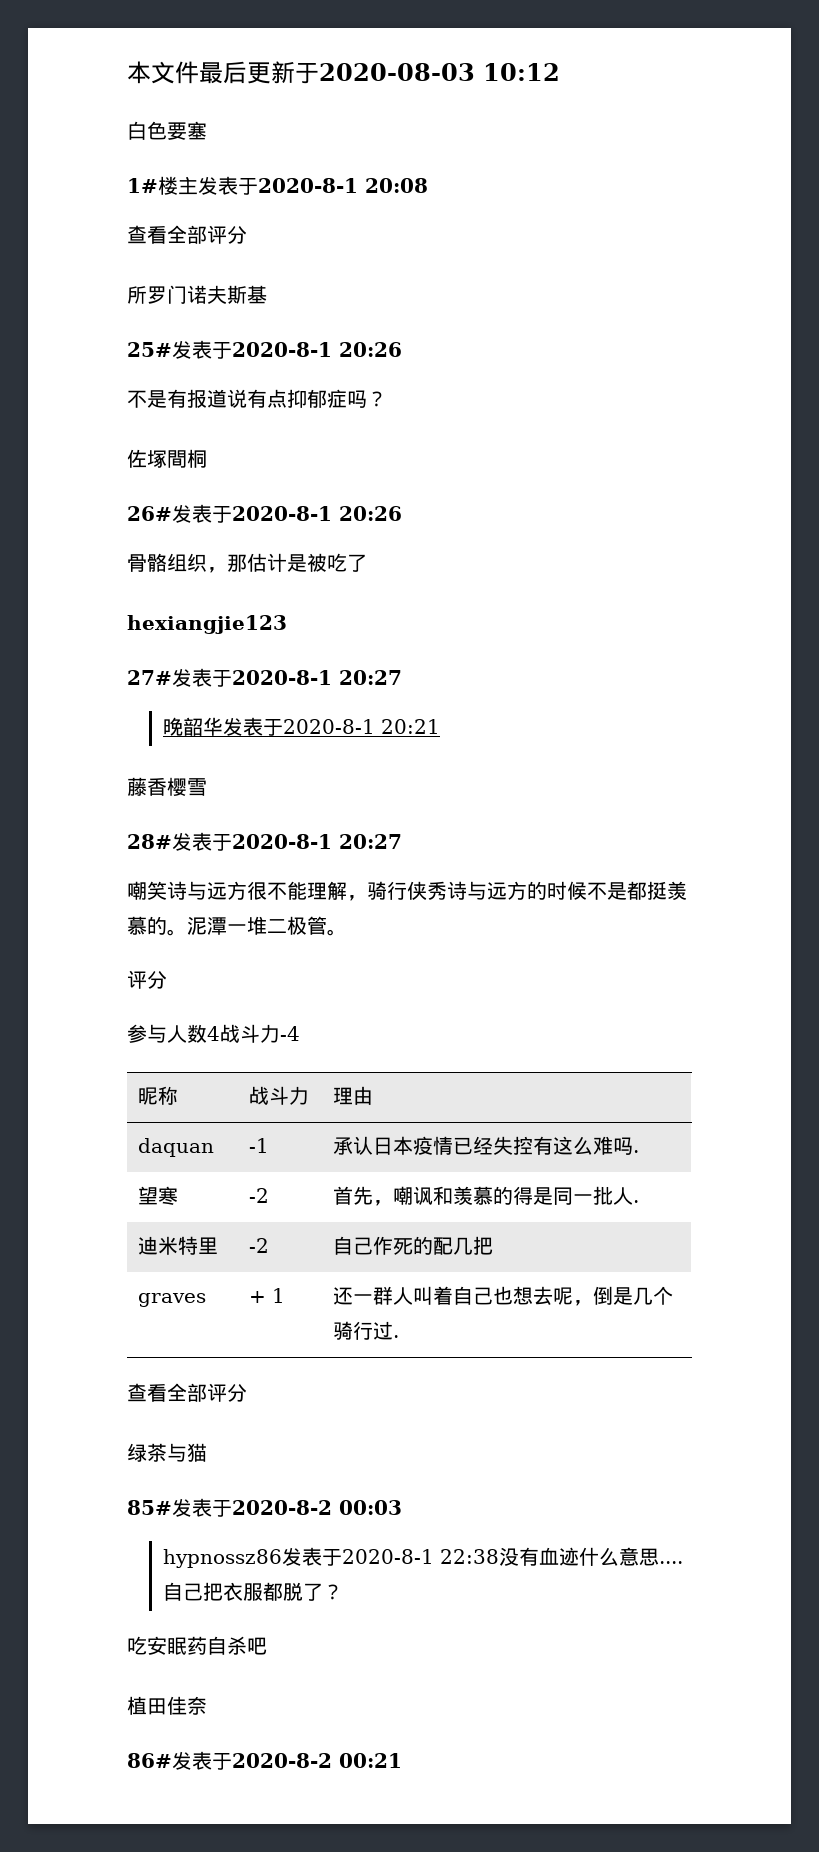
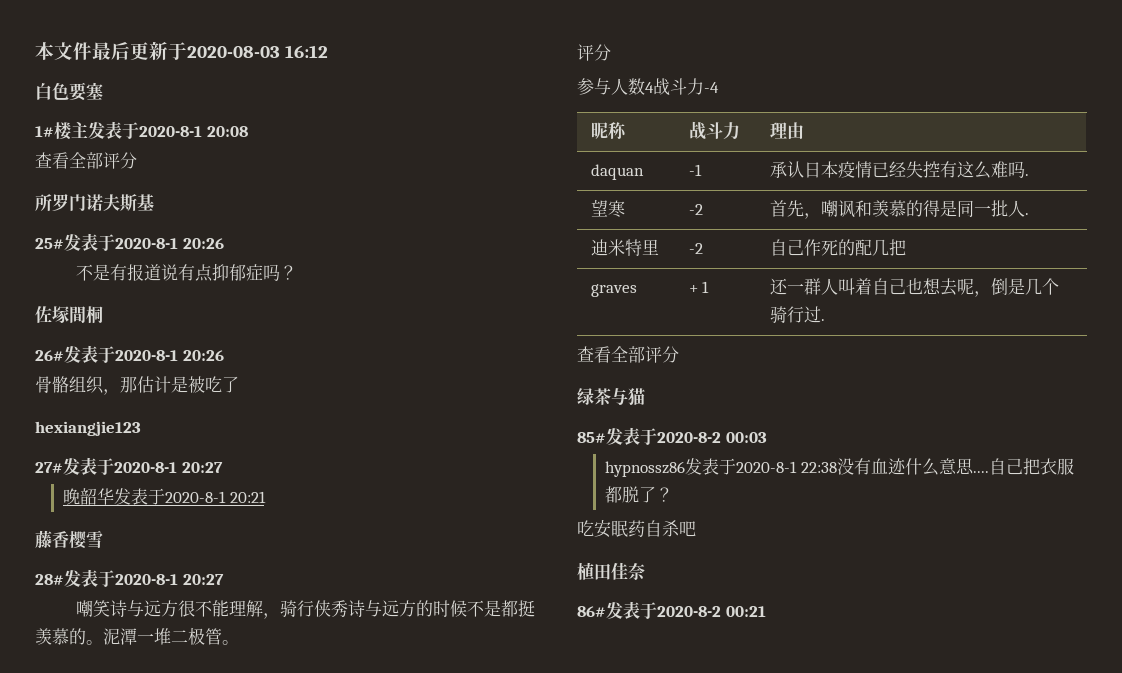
- 本文件最后更新于2020-08-03 10:12
+ 本文件最后更新于2020-08-03 16:12

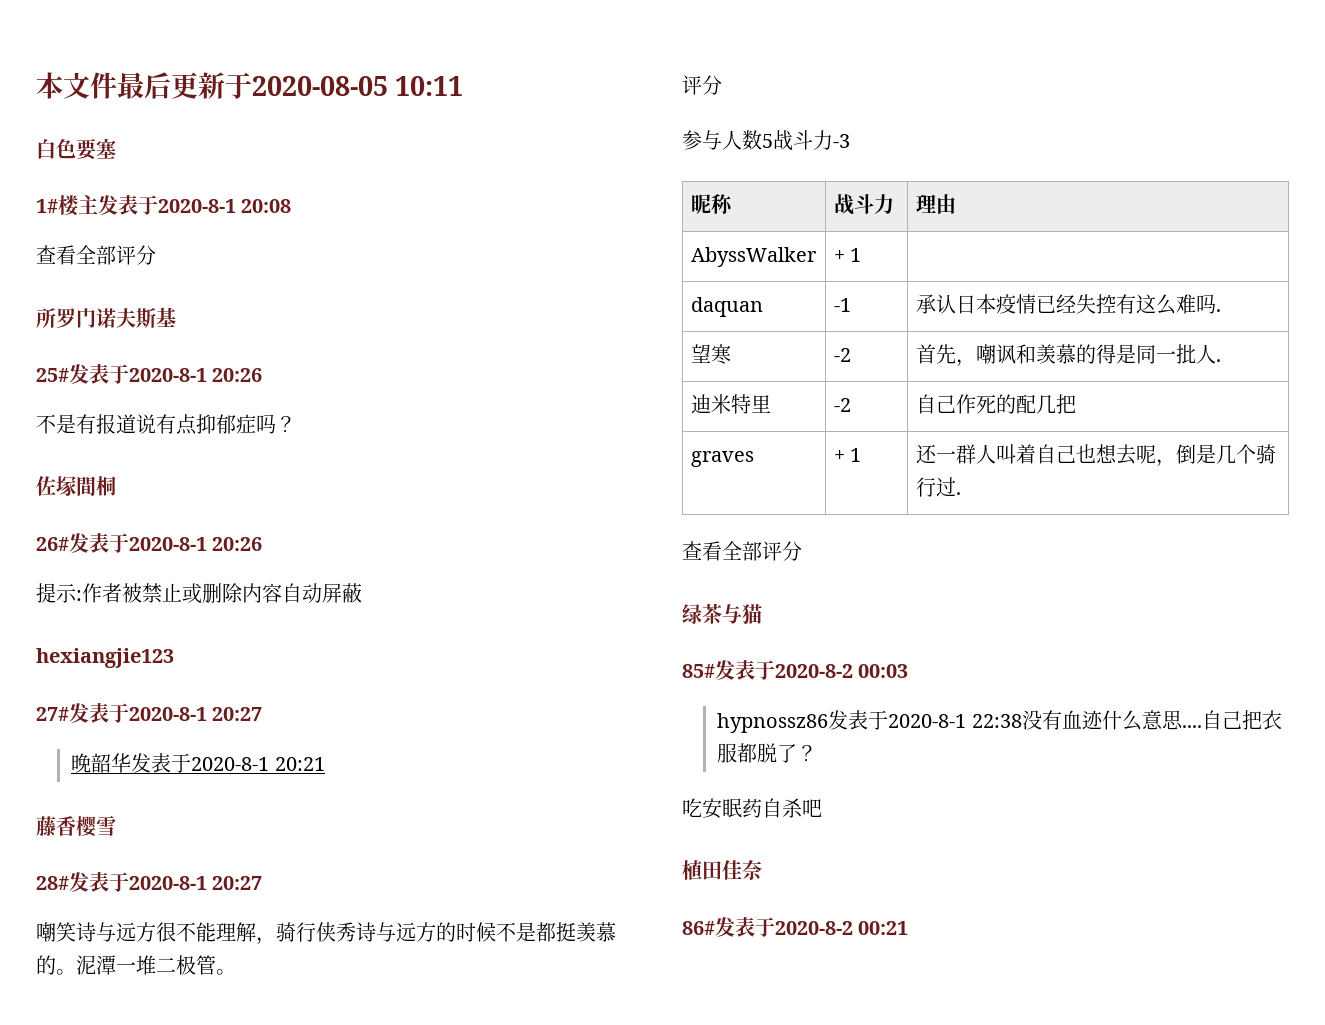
- 本文件最后更新于2020-08-03 16:12
+ 本文件最后更新于2020-08-05 10:11
- 骨骼组织，那估计是被吃了
+ 提示:作者被禁止或删除内容自动屏蔽
- 参与人数4战斗力-4
+ 参与人数5战斗力-3
+ AbyssWalker | + 1 |

